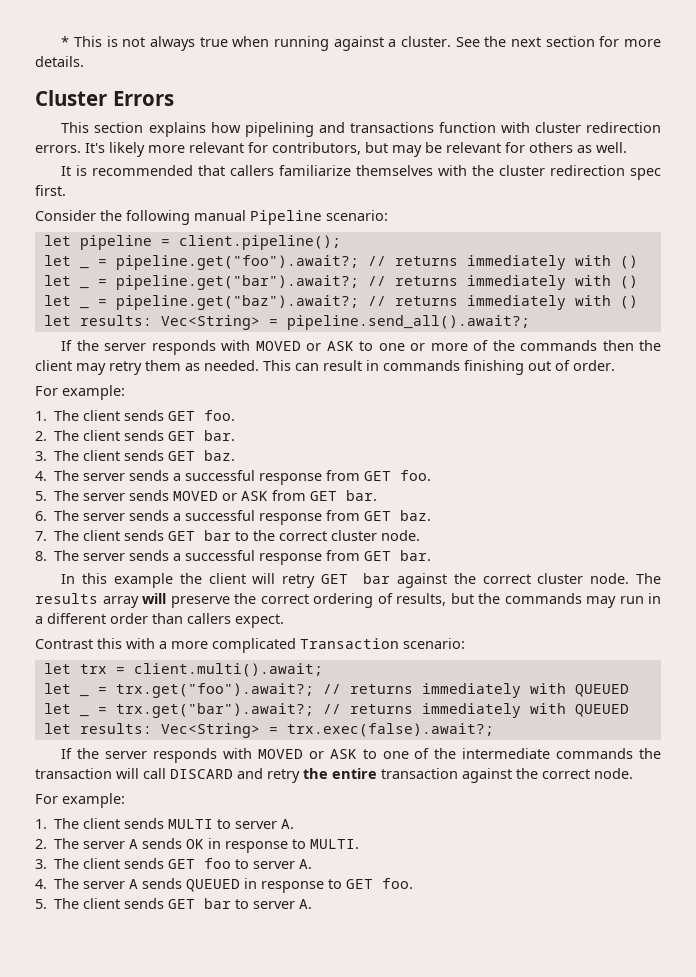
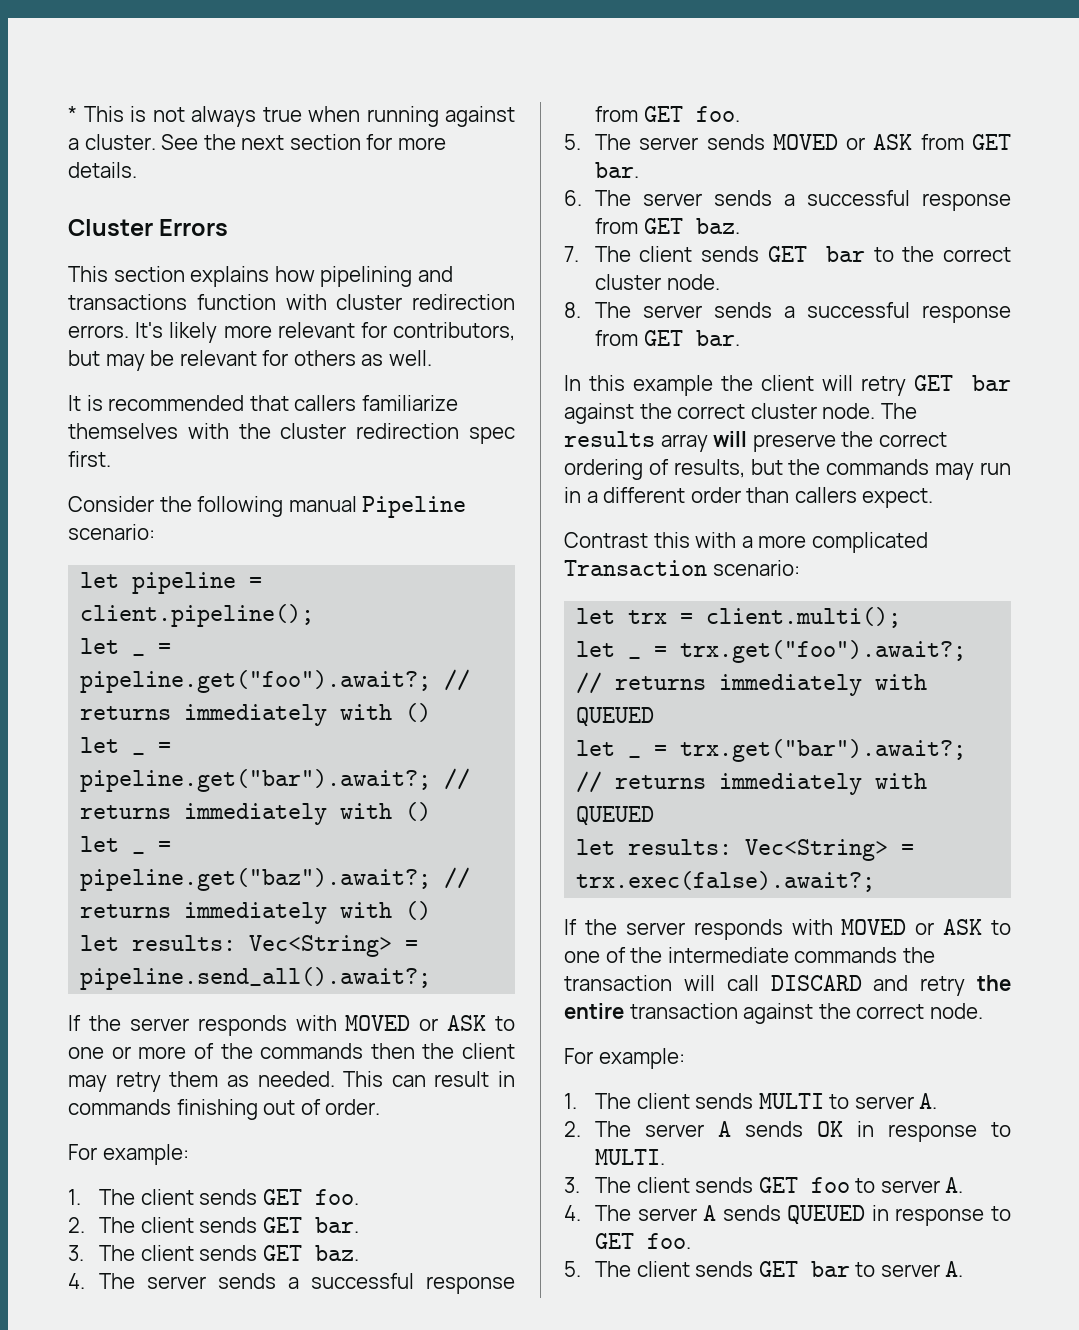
- let trx = client.multi().await;
+ let trx = client.multi();

